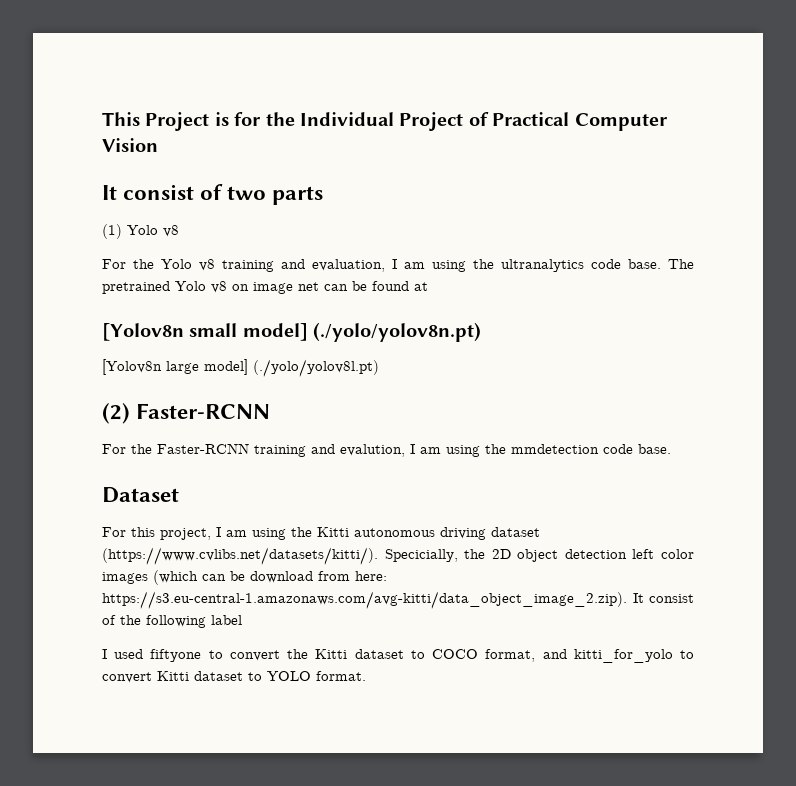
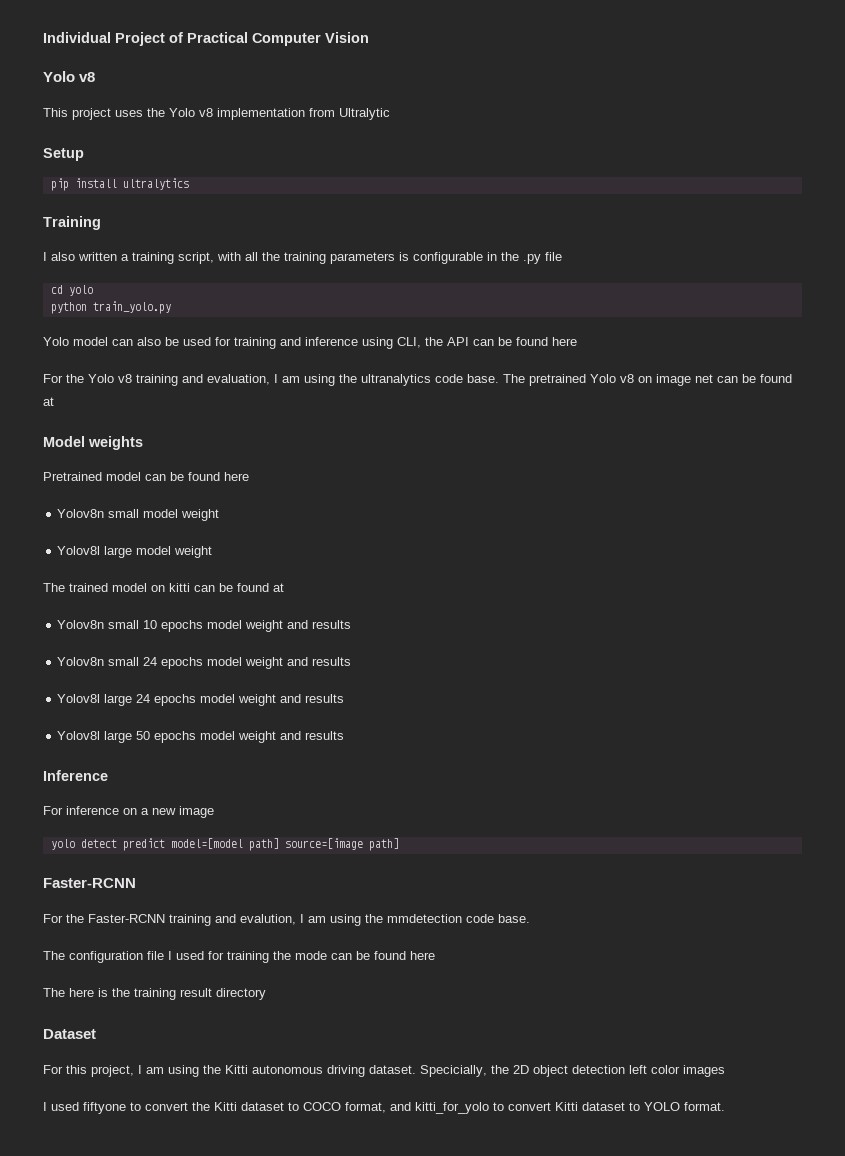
- This Project is for the Individual Project of Practical Computer Vision
- It consist of two parts
- (1) Yolo v8
+ Individual Project of Practical Computer Vision
+ Yolo v8
+ This project uses the Yolo v8 implementation from Ultralytic
+ Setup
+ pip install ultralytics
+ Training
+ I also written a training script, with all the training parameters is configurable in the .py file
+ cd yolo
+ python train_yolo.py
+ Yolo model can also be used for training and inference using CLI, the API can be found here
- [Yolov8n small model] (./yolo/yolov8n.pt)
- [Yolov8n large model] (./yolo/yolov8l.pt)
- (2) Faster-RCNN
+ Model weights
+ Pretrained model can be found here
+ Yolov8n small model weight
+ Yolov8l large model weight
+ The trained model on kitti can be found at
+ Yolov8n small 10 epochs model weight and results
+ Yolov8n small 24 epochs model weight and results
+ Yolov8l large 24 epochs model weight and results
+ Yolov8l large 50 epochs model weight and results
+ Inference
+ For inference on a new image
+ yolo detect predict model=[model path] source=[image path]
+ Faster-RCNN
+ The configuration file I used for training the mode can be found here
+ The here is the training result directory
- For this project, I am using the Kitti autonomous driving dataset (https://www.cvlibs.net/datasets/kitti/). Specicially, the 2D object detection left color images (which can be download from here: https://s3.eu-central-1.amazonaws.com/avg-kitti/data_object_image_2.zip). It consist of the following label
+ For this project, I am using the Kitti autonomous driving dataset. Specicially, the 2D object detection left color images

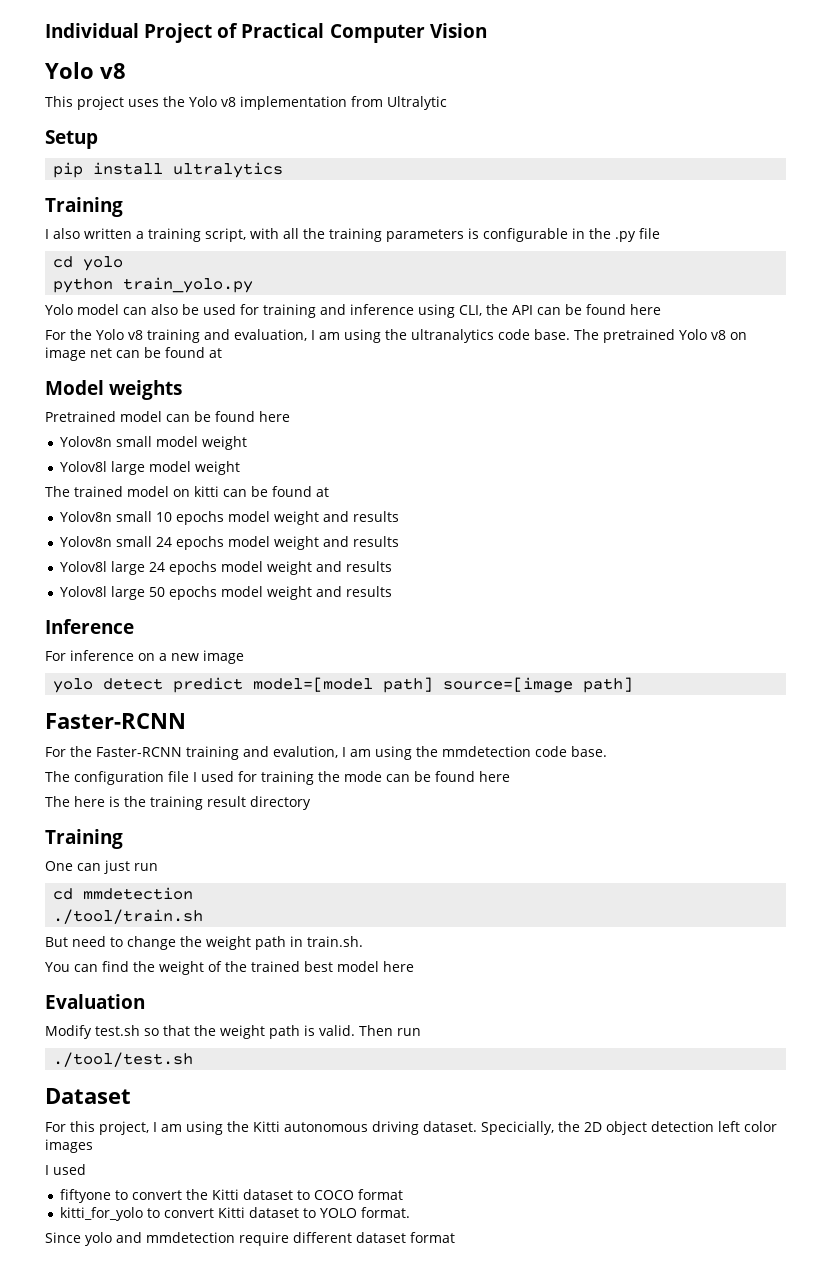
  The here is the training result directory
+ Training
+ One can just run
+ cd mmdetection
+ ./tool/train.sh
+ But need to change the weight path in train.sh.
+ You can find the weight of the trained best model here
+ Evaluation
+ Modify test.sh so that the weight path is valid. Then run
+ ./tool/test.sh
  Specicially, the 2D object detection left color images
- I used fiftyone to convert the Kitti dataset to COCO format, and kitti_for_yolo to convert Kitti dataset to YOLO format.
+ I used
+ fiftyone to convert the Kitti dataset to COCO format
+ kitti_for_yolo to convert Kitti dataset to YOLO format.
+ Since yolo and mmdetection require different dataset format

